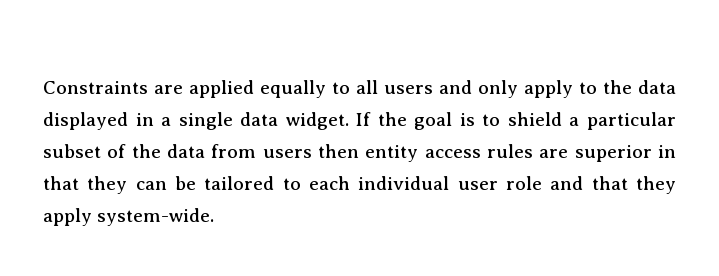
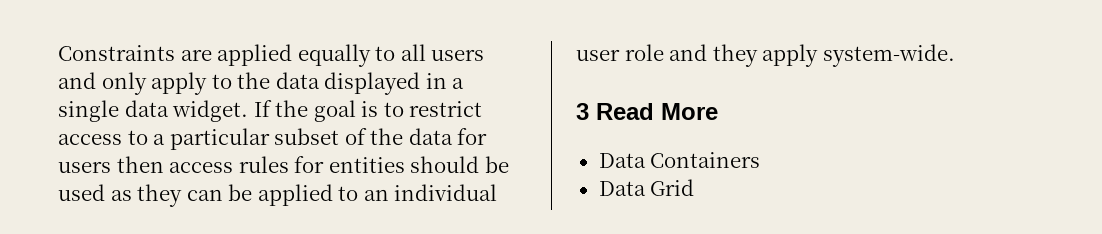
- If the goal is to shield a particular subset of the data from users then entity access rules are superior in that they can be tailored to each individual user role and that they apply system-wide.
+ If the goal is to restrict access to a particular subset of the data for users then access rules for entities should be used as they can be applied to an individual user role and they apply system-wide.
+ 3 Read More
+ Data Containers
+ Data Grid

